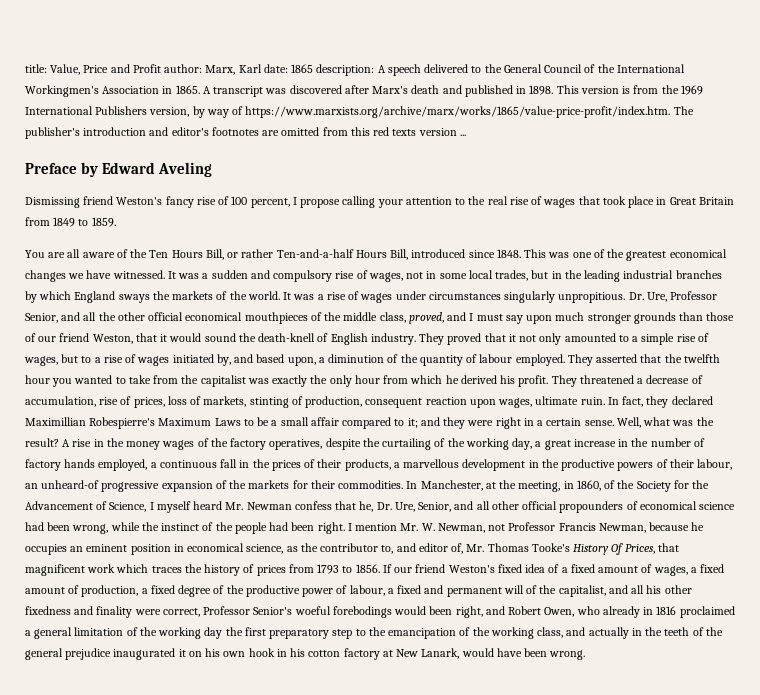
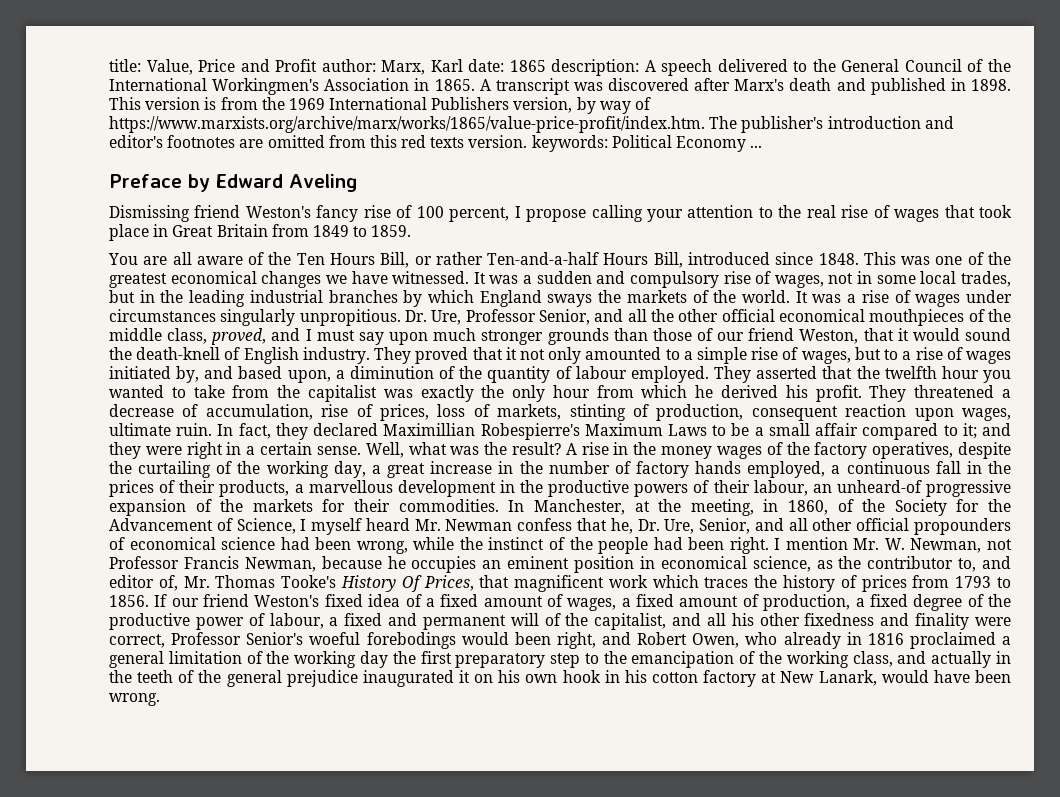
- This version is from the 1969 International Publishers version, by way of https://www.marxists.org/archive/marx/works/1865/value-price-profit/index.htm. The publisher's introduction and editor's footnotes are omitted from this red texts version ...
+ This version is from the 1969 International Publishers version, by way of https://www.marxists.org/archive/marx/works/1865/value-price-profit/index.htm. The publisher's introduction and editor's footnotes are omitted from this red texts version. keywords: Political Economy ...

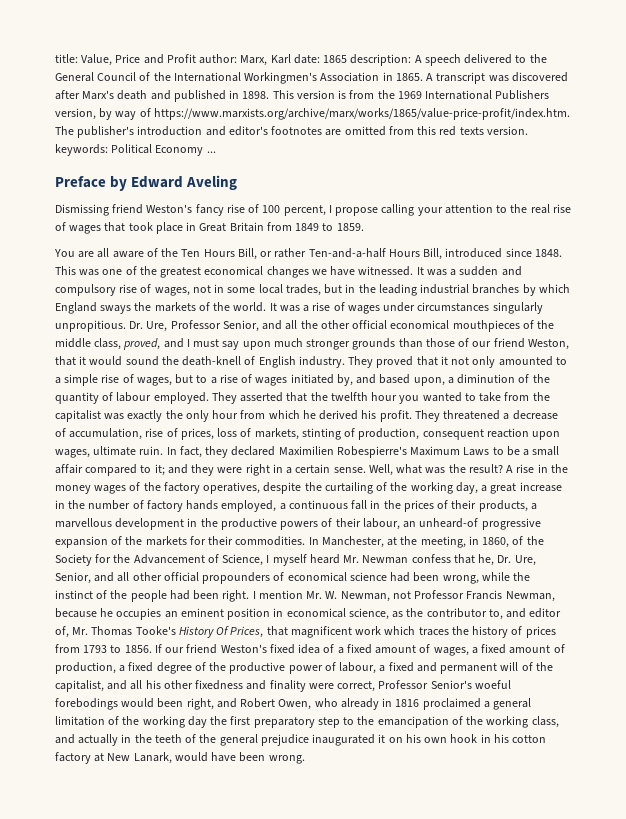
- In fact, they declared Maximillian Robespierre's Maximum Laws to be a small affair compared to it; and they were right in a certain sense.
+ In fact, they declared Maximilien Robespierre's Maximum Laws to be a small affair compared to it; and they were right in a certain sense.

